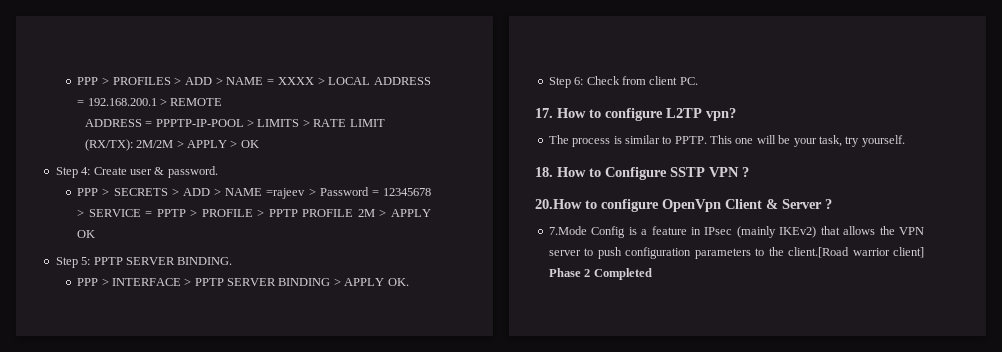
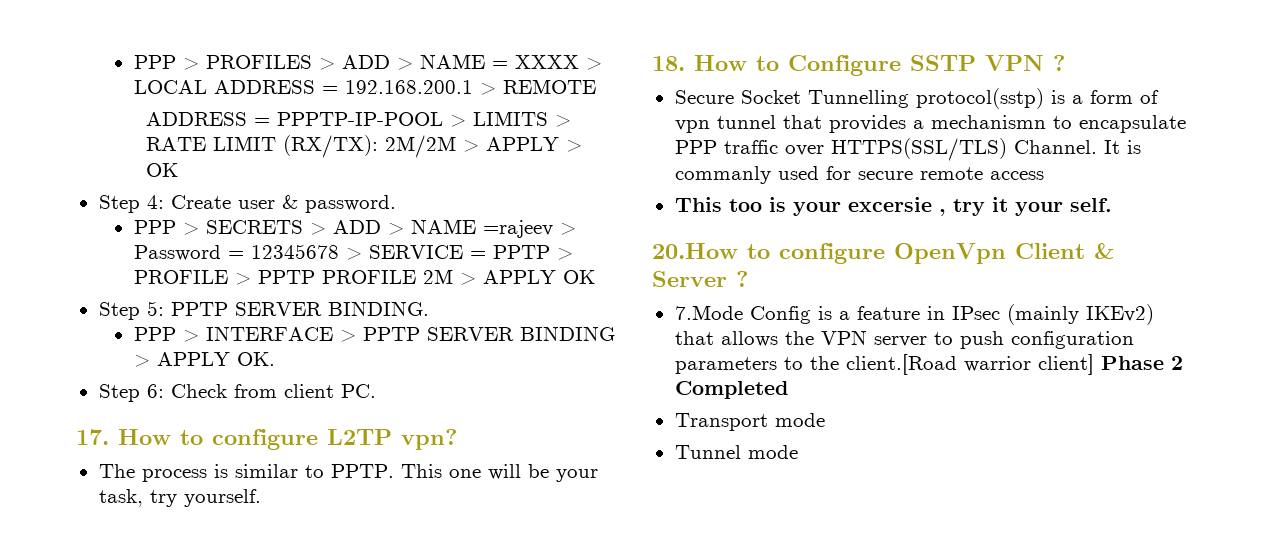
+ Secure Socket Tunnelling protocol(sstp) is a form of vpn tunnel that provides a mechanismn to encapsulate PPP traffic over HTTPS(SSL/TLS) Channel. It is commanly used for secure remote access
+ This too is your excersie , try it your self.
+ Transport mode
+ Tunnel mode

